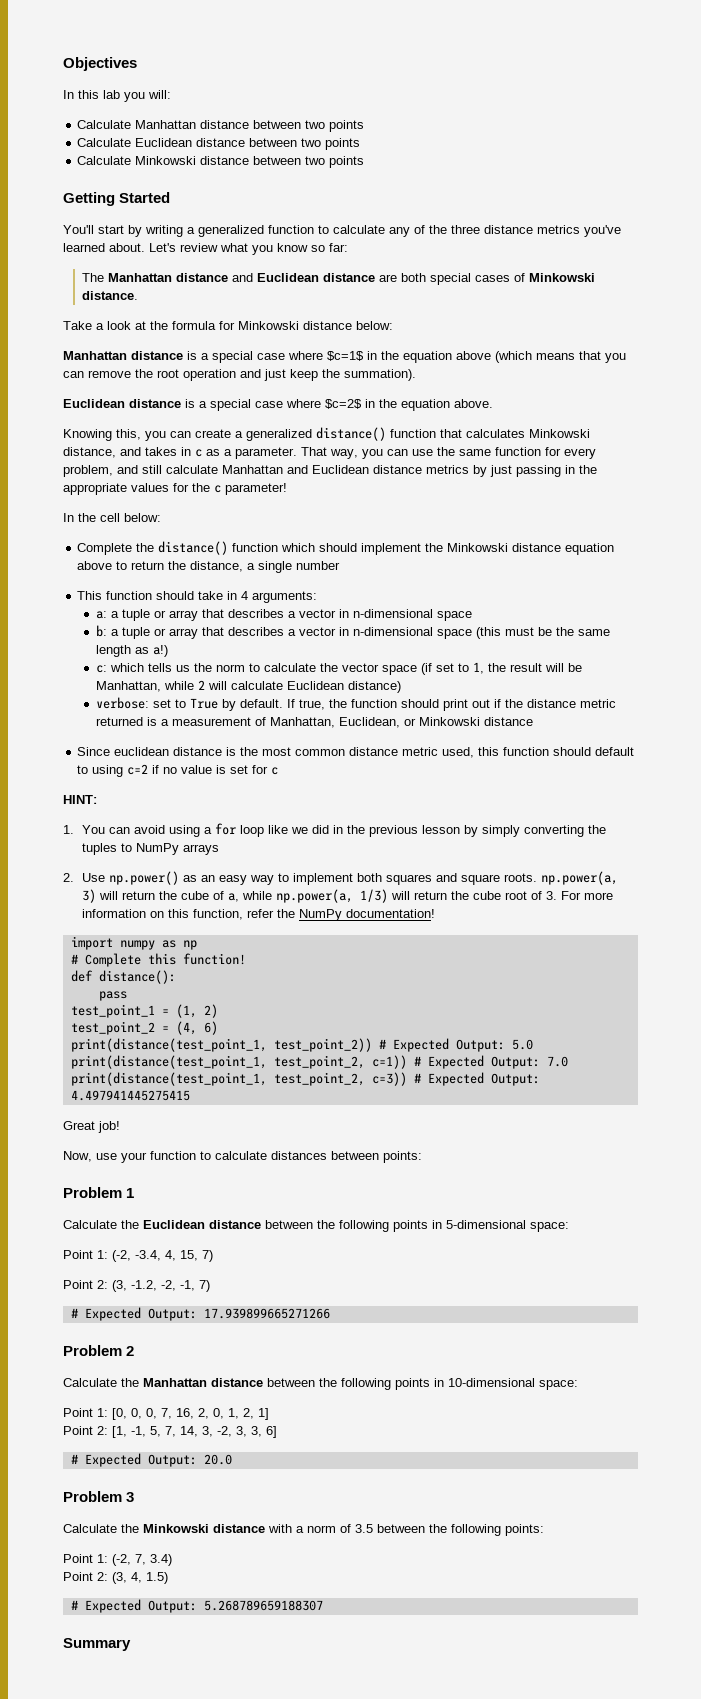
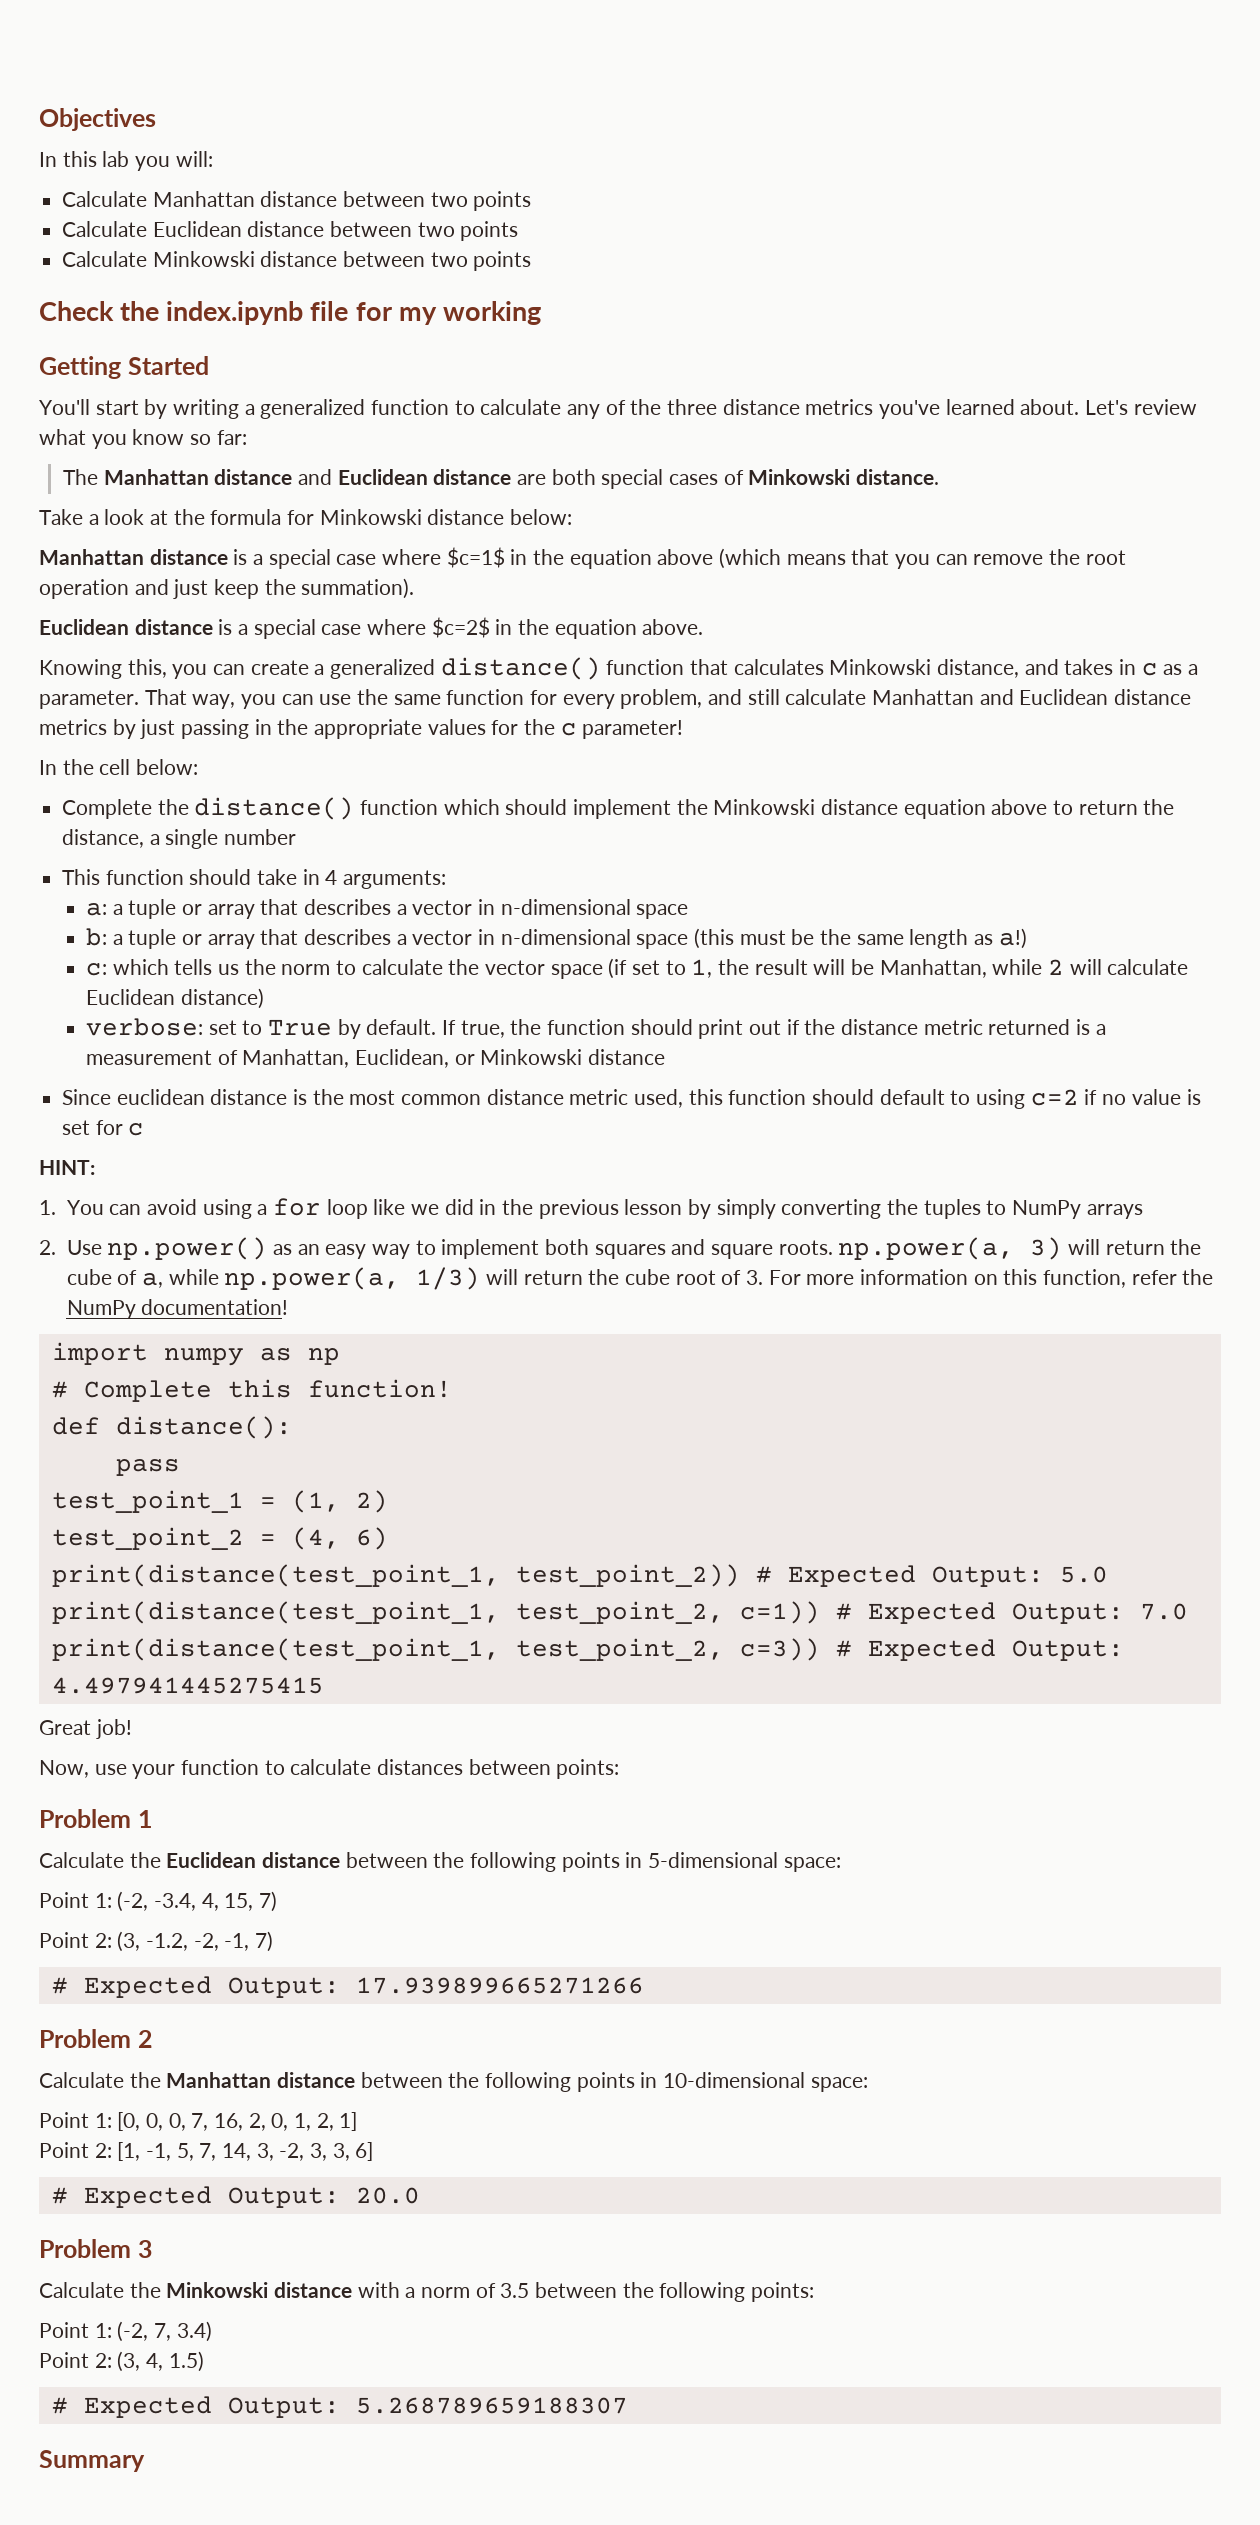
+ Check the index.ipynb file for my working

